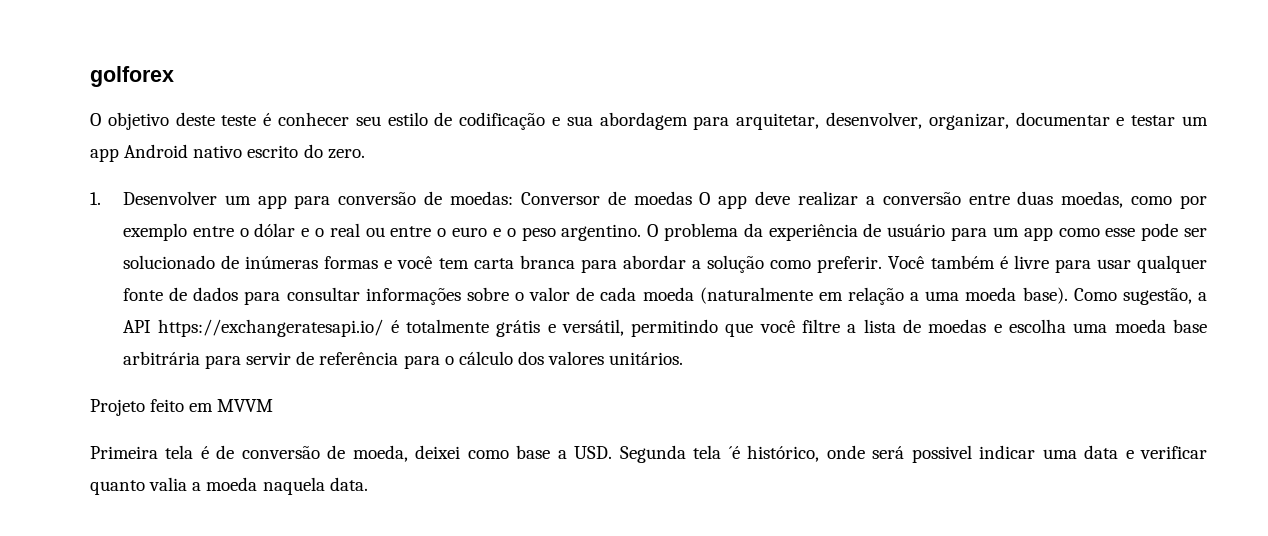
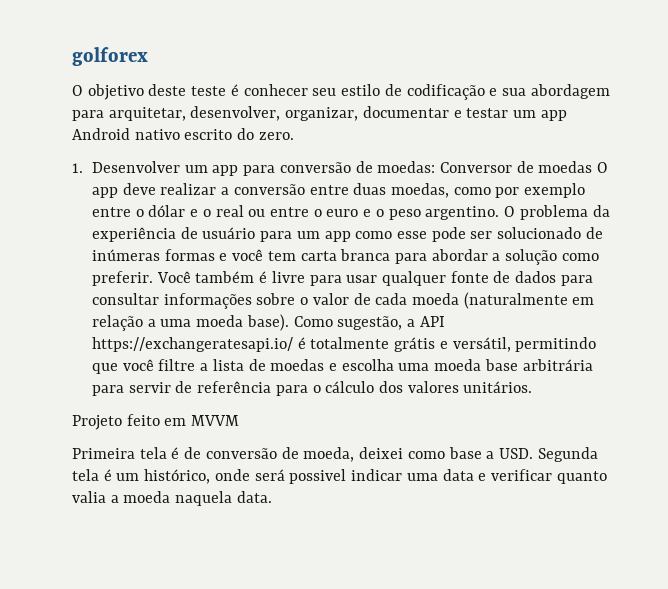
- Primeira tela é de conversão de moeda, deixei como base a USD. Segunda tela ´é histórico, onde será possivel indicar uma data e verificar quanto valia a moeda naquela data.
+ Primeira tela é de conversão de moeda, deixei como base a USD. Segunda tela é um histórico, onde será possivel indicar uma data e verificar quanto valia a moeda naquela data.

